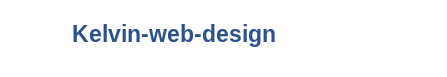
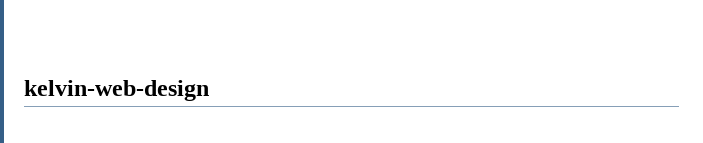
- Kelvin-web-design
+ kelvin-web-design

